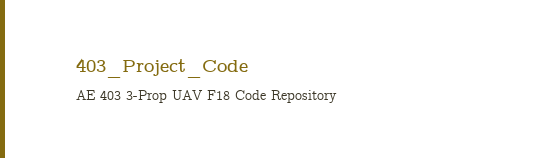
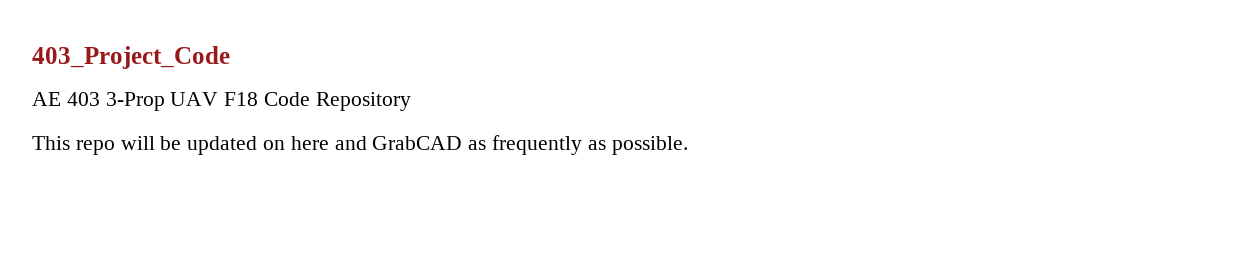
+ This repo will be updated on here and GrabCAD as frequently as possible.

